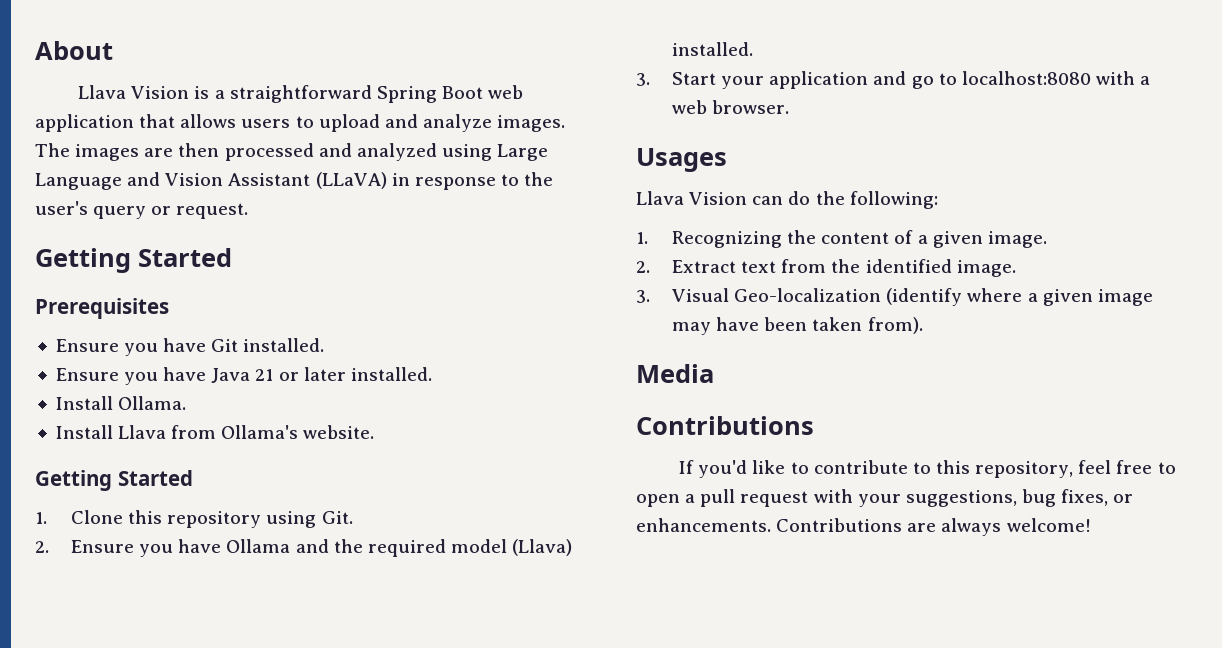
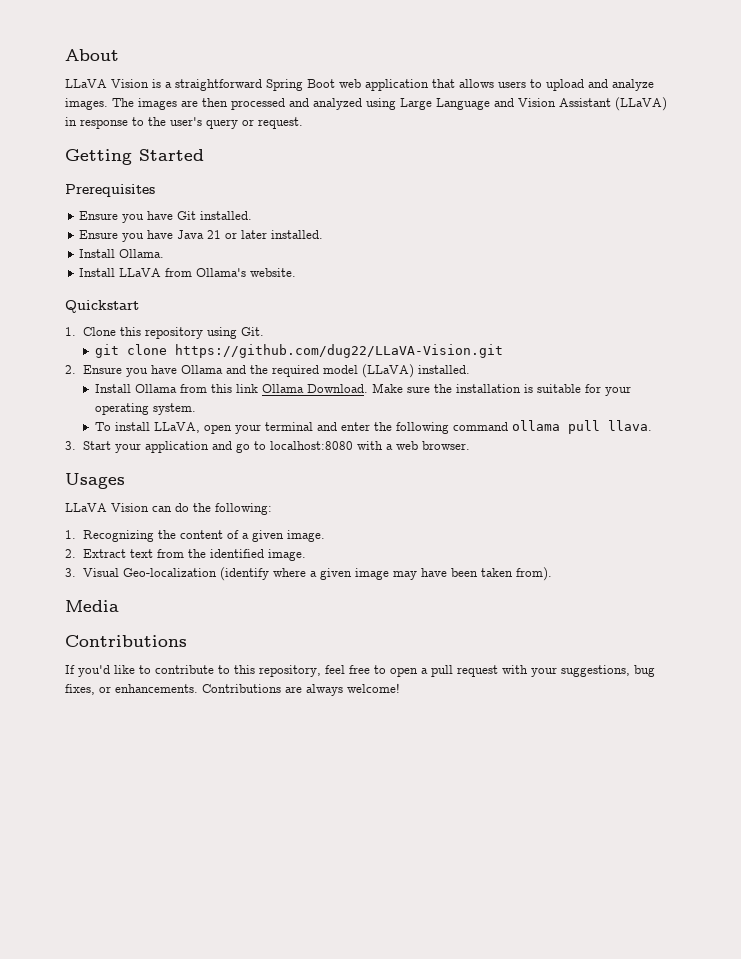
- Llava Vision is a straightforward Spring Boot web application that allows users to upload and analyze images.
+ LLaVA Vision is a straightforward Spring Boot web application that allows users to upload and analyze images.
- Install Llava from Ollama's website.
- Getting Started
+ Install LLaVA from Ollama's website.
+ Quickstart
+ git clone https://github.com/dug22/LLaVA-Vision.git
- 2. Ensure you have Ollama and the required model (Llava) installed.
+ 2. Ensure you have Ollama and the required model (LLaVA) installed.
+ Install Ollama from this link Ollama Download. Make sure the installation is suitable for your operating system.
+ To install LLaVA, open your terminal and enter the following command ollama pull llava.
- Llava Vision can do the following:
+ LLaVA Vision can do the following:

